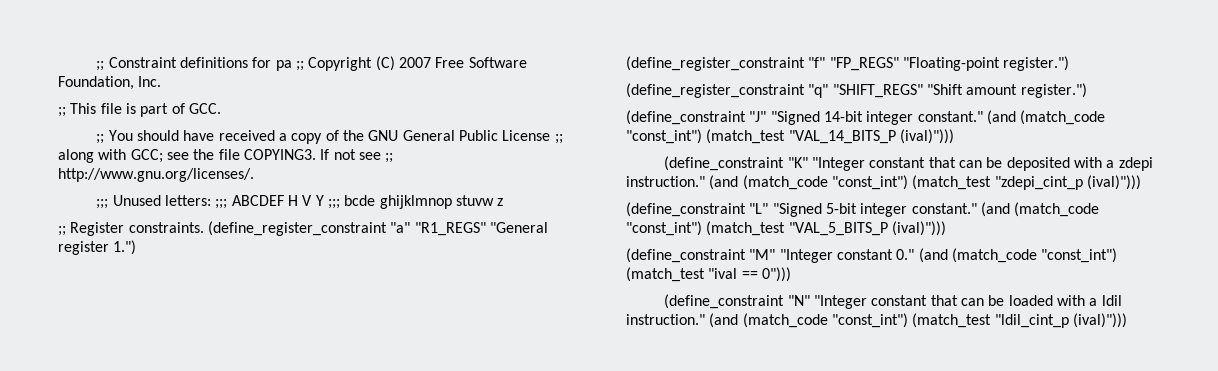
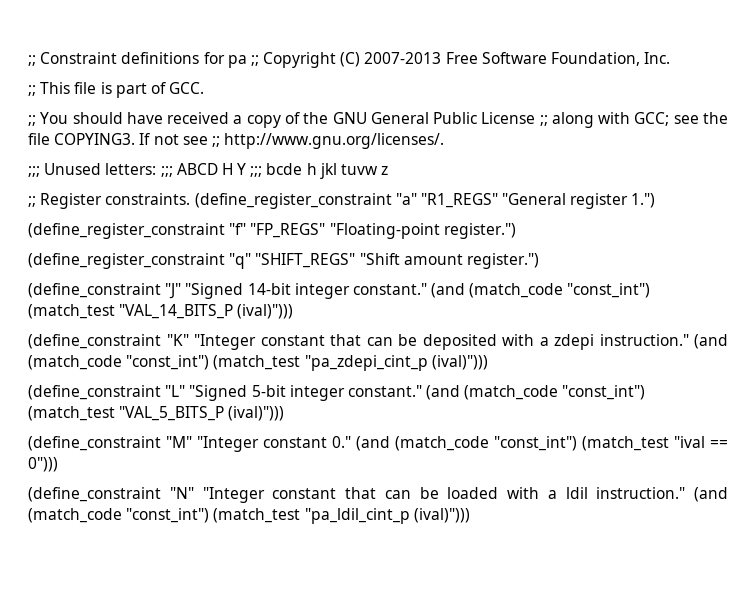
- ;; Constraint definitions for pa ;; Copyright (C) 2007 Free Software Foundation, Inc.
+ ;; Constraint definitions for pa ;; Copyright (C) 2007-2013 Free Software Foundation, Inc.
- ;;; Unused letters: ;;; ABCDEF H V Y ;;; bcde ghijklmnop stuvw z
+ ;;; Unused letters: ;;; ABCD H Y ;;; bcde h jkl tuvw z
- (and (match_code "const_int") (match_test "zdepi_cint_p (ival)")))
+ (and (match_code "const_int") (match_test "pa_zdepi_cint_p (ival)")))
- (and (match_code "const_int") (match_test "ldil_cint_p (ival)")))
+ (and (match_code "const_int") (match_test "pa_ldil_cint_p (ival)")))

